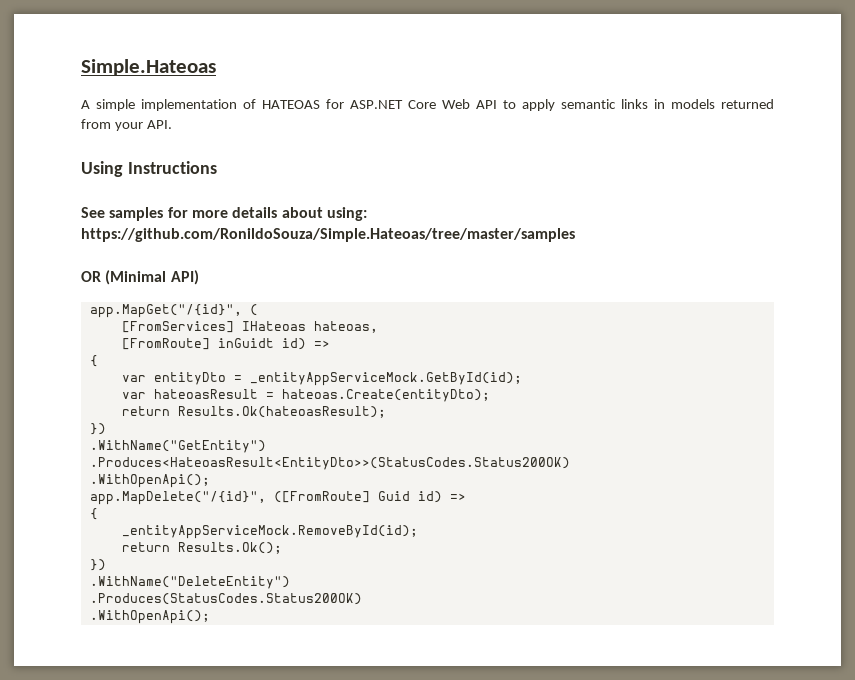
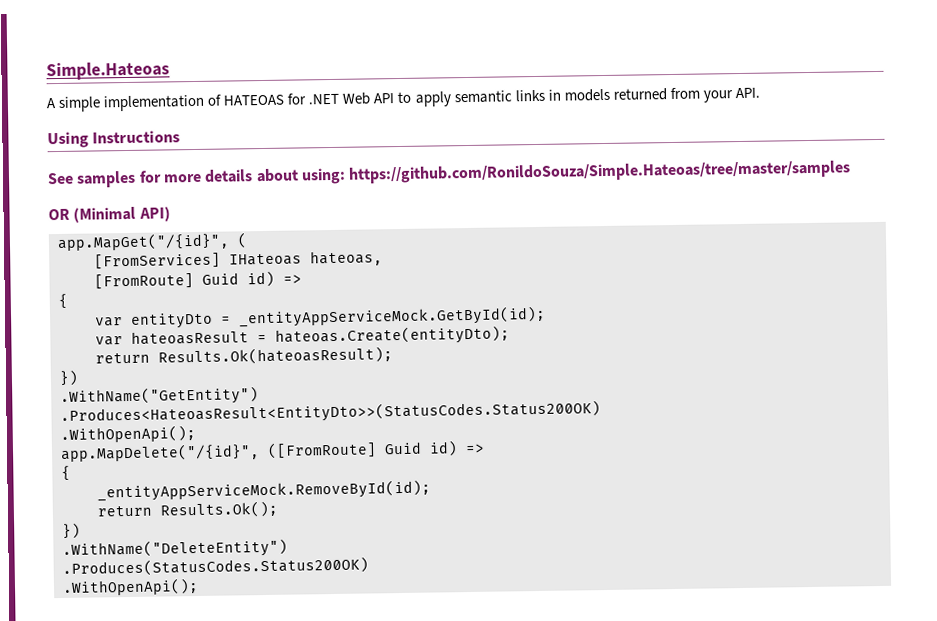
- A simple implementation of HATEOAS for ASP.NET Core Web API to apply semantic links in models returned from your API.
+ A simple implementation of HATEOAS for .NET Web API to apply semantic links in models returned from your API.
- [FromRoute] inGuidt id) =>
+ [FromRoute] Guid id) =>

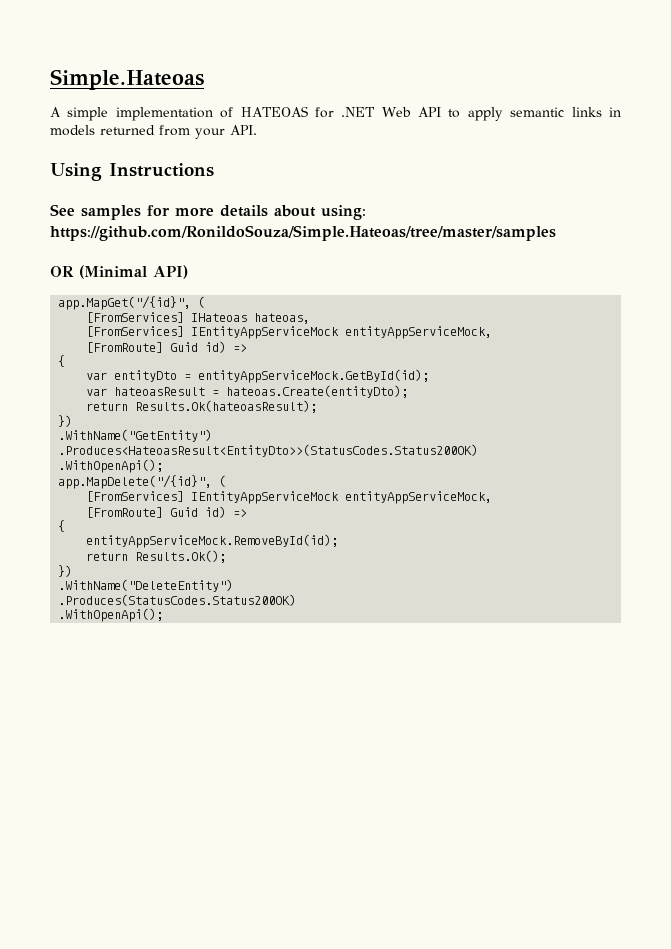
  [FromServices] IHateoas hateoas,
+ [FromServices] IEntityAppServiceMock entityAppServiceMock,
- var entityDto = _entityAppServiceMock.GetById(id);
+ var entityDto = entityAppServiceMock.GetById(id);
- app.MapDelete("/{id}", ([FromRoute] Guid id) =>
+ app.MapDelete("/{id}", (
+ [FromServices] IEntityAppServiceMock entityAppServiceMock,
+ [FromRoute] Guid id) =>
  {
- _entityAppServiceMock.RemoveById(id);
+ entityAppServiceMock.RemoveById(id);

